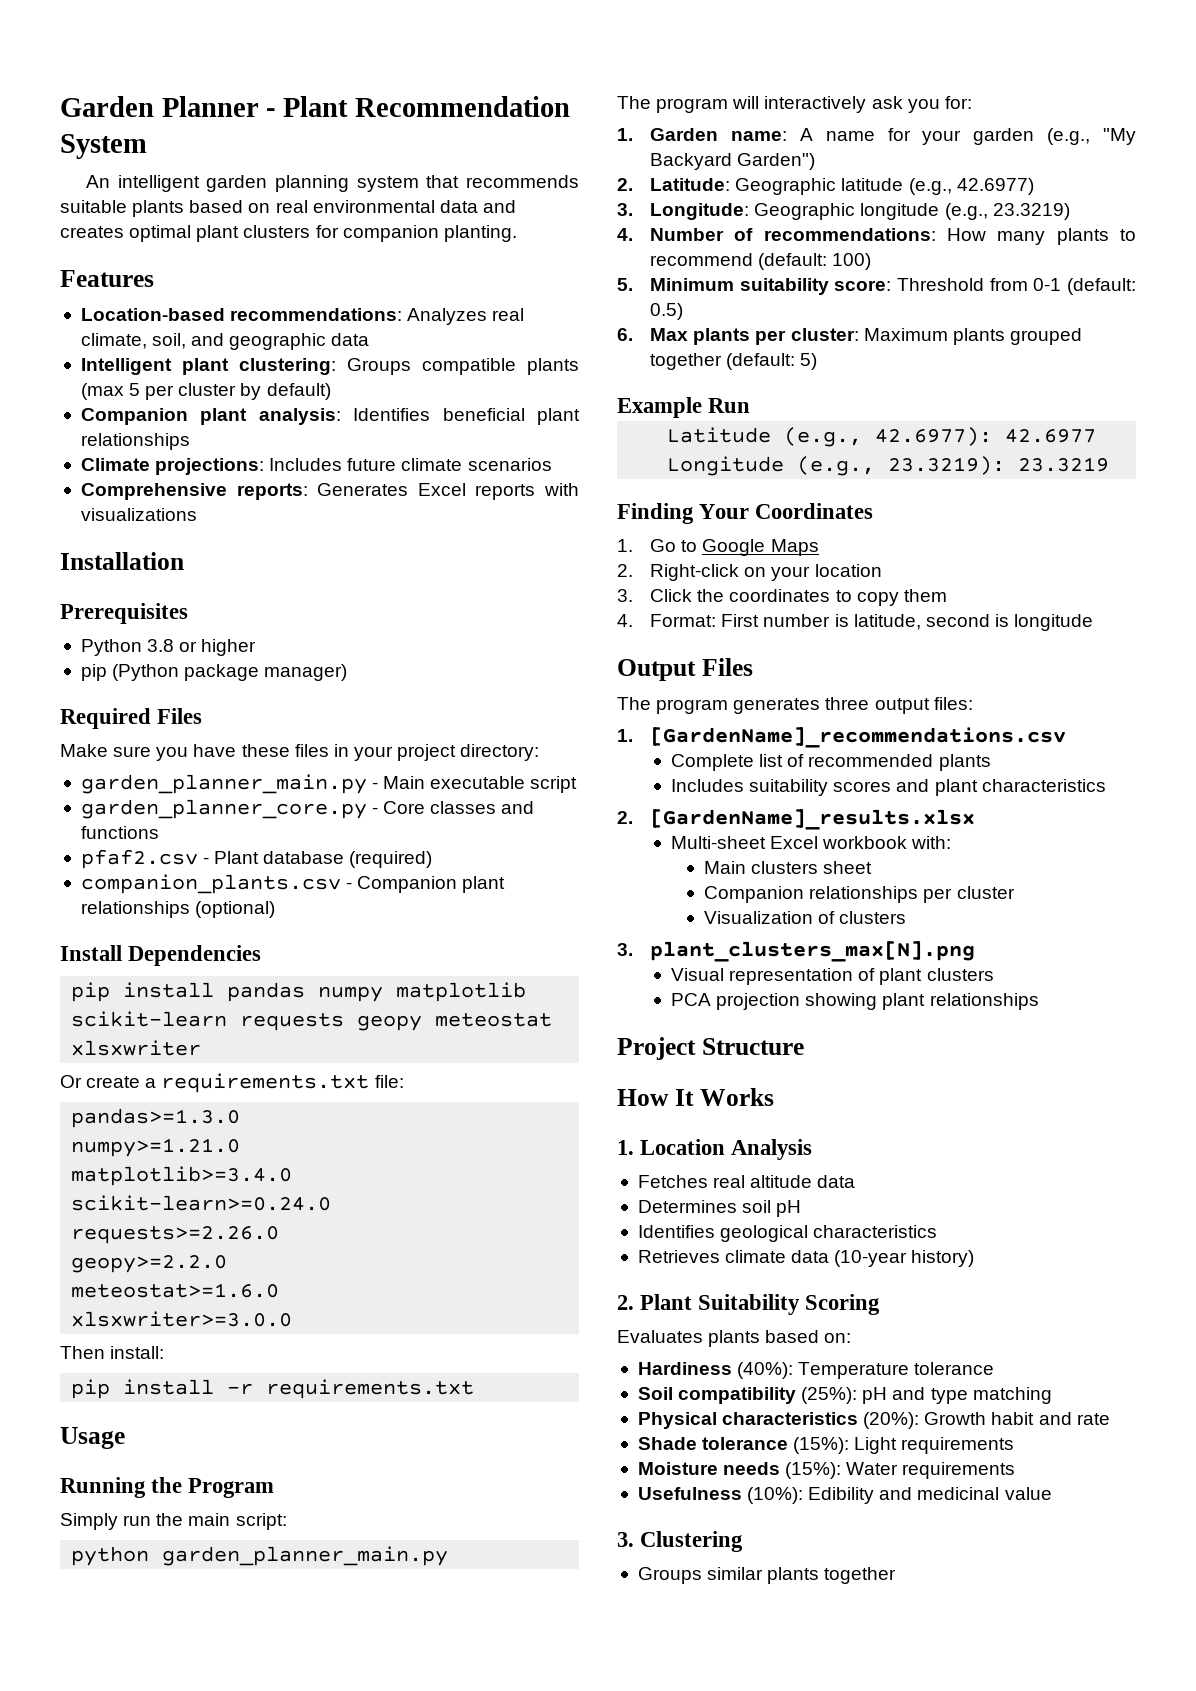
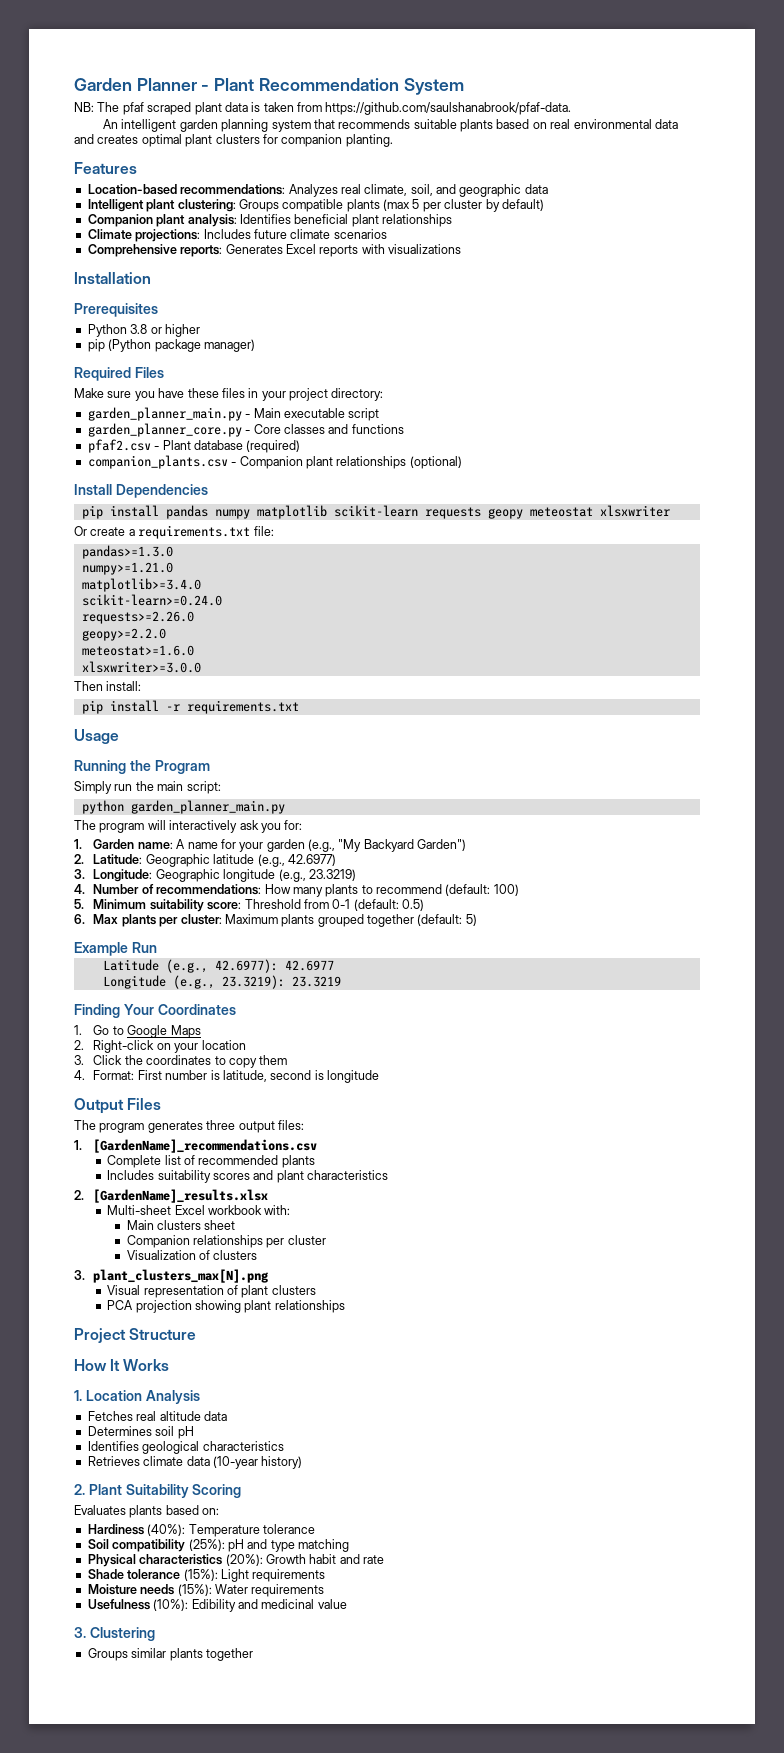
+ NB: The pfaf scraped plant data is taken from https://github.com/saulshanabrook/pfaf-data.

